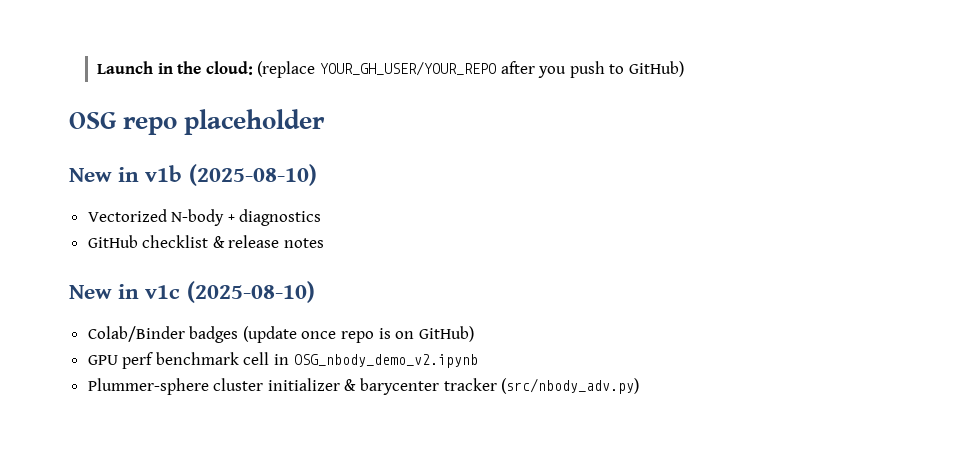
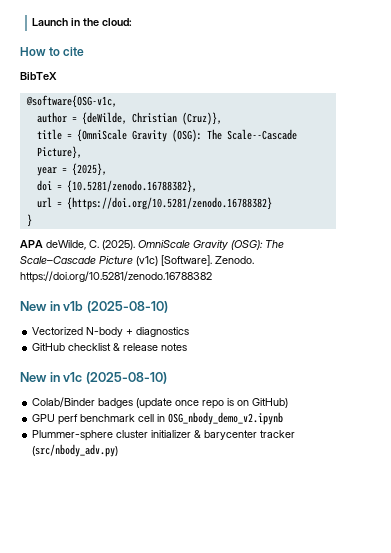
- Launch in the cloud: (replace YOUR_GH_USER/YOUR_REPO after you push to GitHub)
- OSG repo placeholder
+ Launch in the cloud:
+ How to cite
+ BibTeX
+ @software{OSG-v1c,
+ author = {deWilde, Christian (Cruz)},
+ title = {OmniScale Gravity (OSG): The Scale--Cascade Picture},
+ year = {2025},
+ doi = {10.5281/zenodo.16788382},
+ url = {https://doi.org/10.5281/zenodo.16788382}
+ }
+ APA deWilde, C. (2025). OmniScale Gravity (OSG): The Scale–Cascade Picture (v1c) [Software]. Zenodo. https://doi.org/10.5281/zenodo.16788382

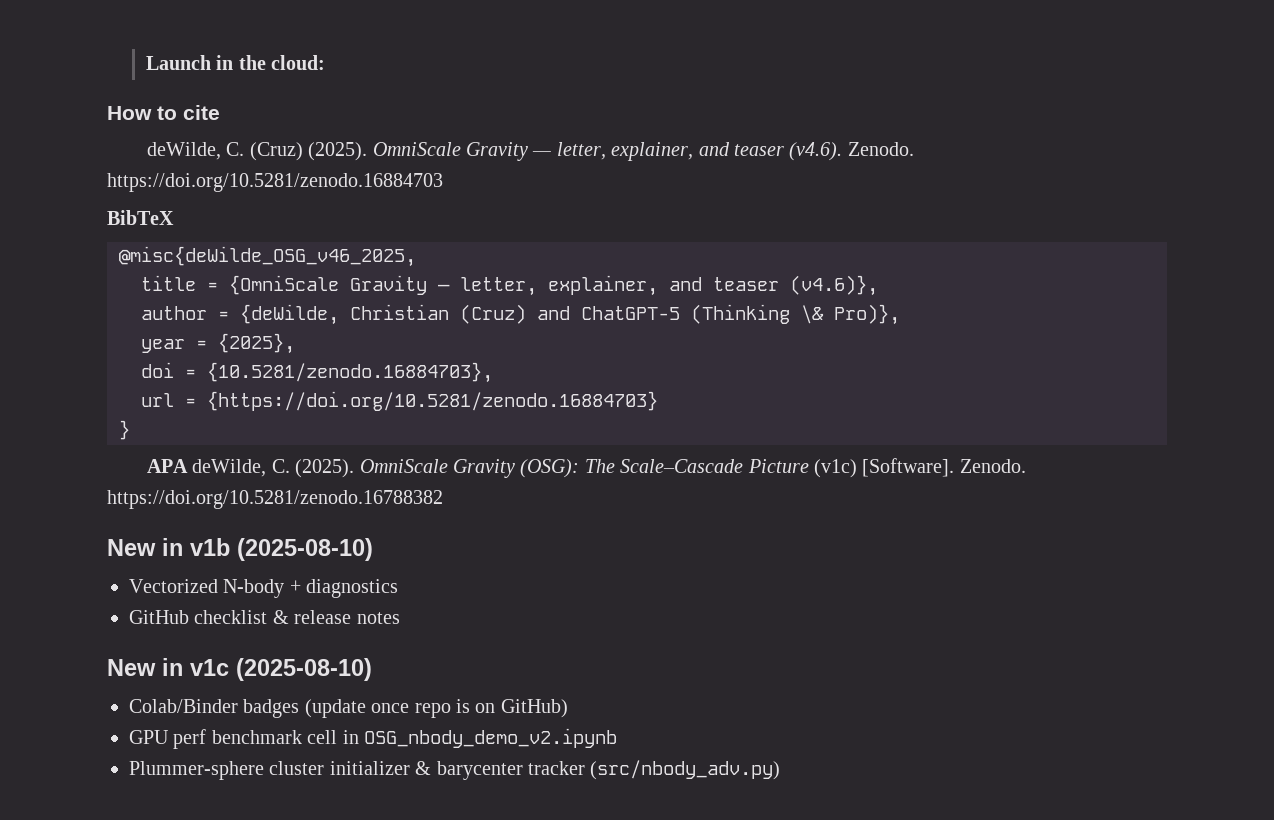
+ deWilde, C. (Cruz) (2025). OmniScale Gravity — letter, explainer, and teaser (v4.6). Zenodo. https://doi.org/10.5281/zenodo.16884703
  BibTeX
- @software{OSG-v1c,
- author = {deWilde, Christian (Cruz)},
- title = {OmniScale Gravity (OSG): The Scale--Cascade Picture},
+ @misc{deWilde_OSG_v46_2025,
+ title = {OmniScale Gravity — letter, explainer, and teaser (v4.6)},
+ author = {deWilde, Christian (Cruz) and ChatGPT-5 (Thinking \& Pro)},
- doi = {10.5281/zenodo.16788382},
+ doi = {10.5281/zenodo.16884703},
- url = {https://doi.org/10.5281/zenodo.16788382}
+ url = {https://doi.org/10.5281/zenodo.16884703}

